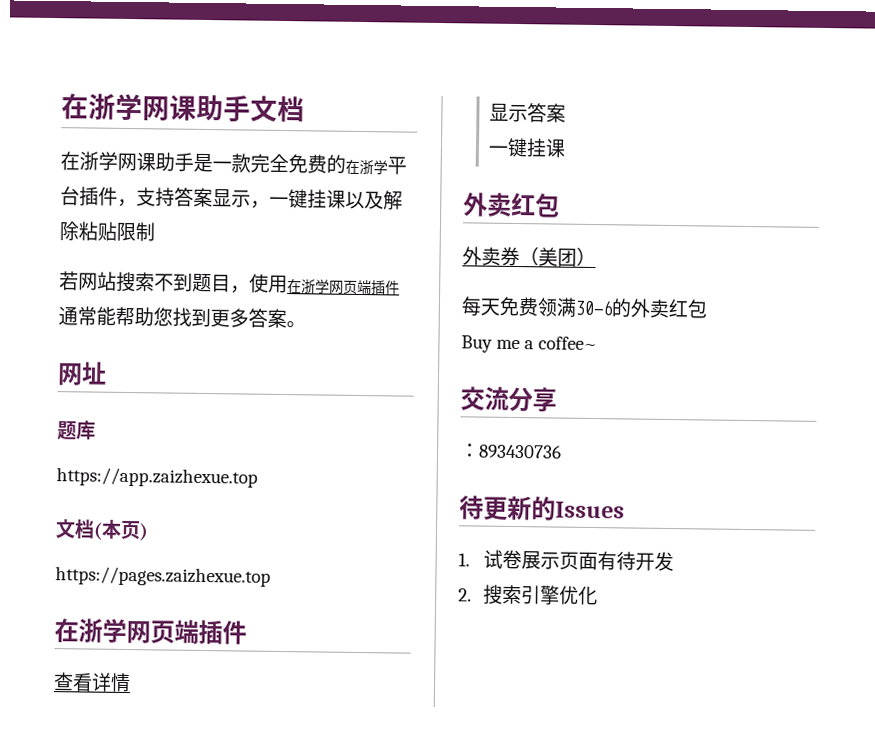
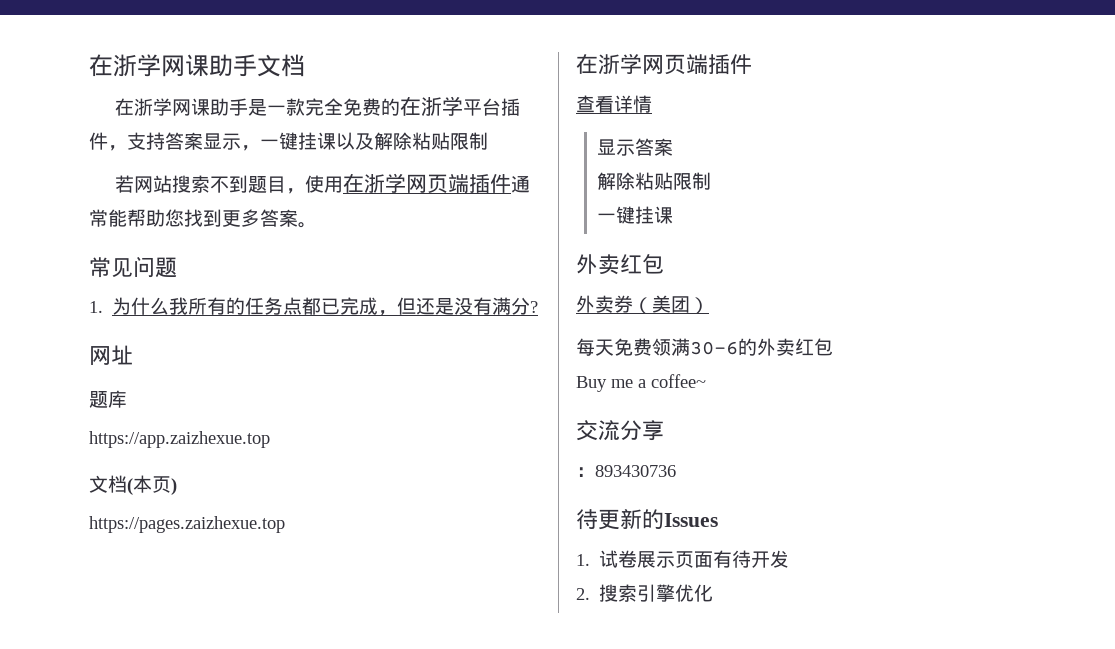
+ 常见问题
+ 1.为什么我所有的任务点都已完成，但还是没有满分?
  显示答案
+ 解除粘贴限制

